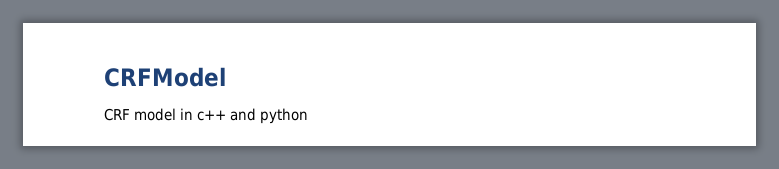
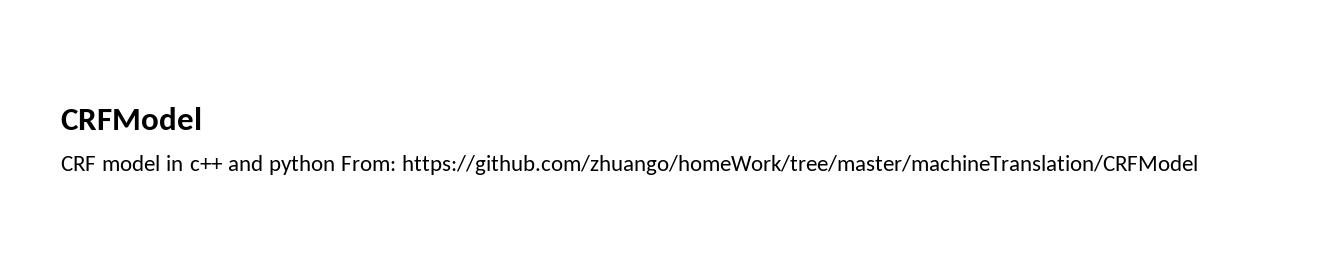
- CRF model in c++ and python
+ CRF model in c++ and python From: https://github.com/zhuango/homeWork/tree/master/machineTranslation/CRFModel

